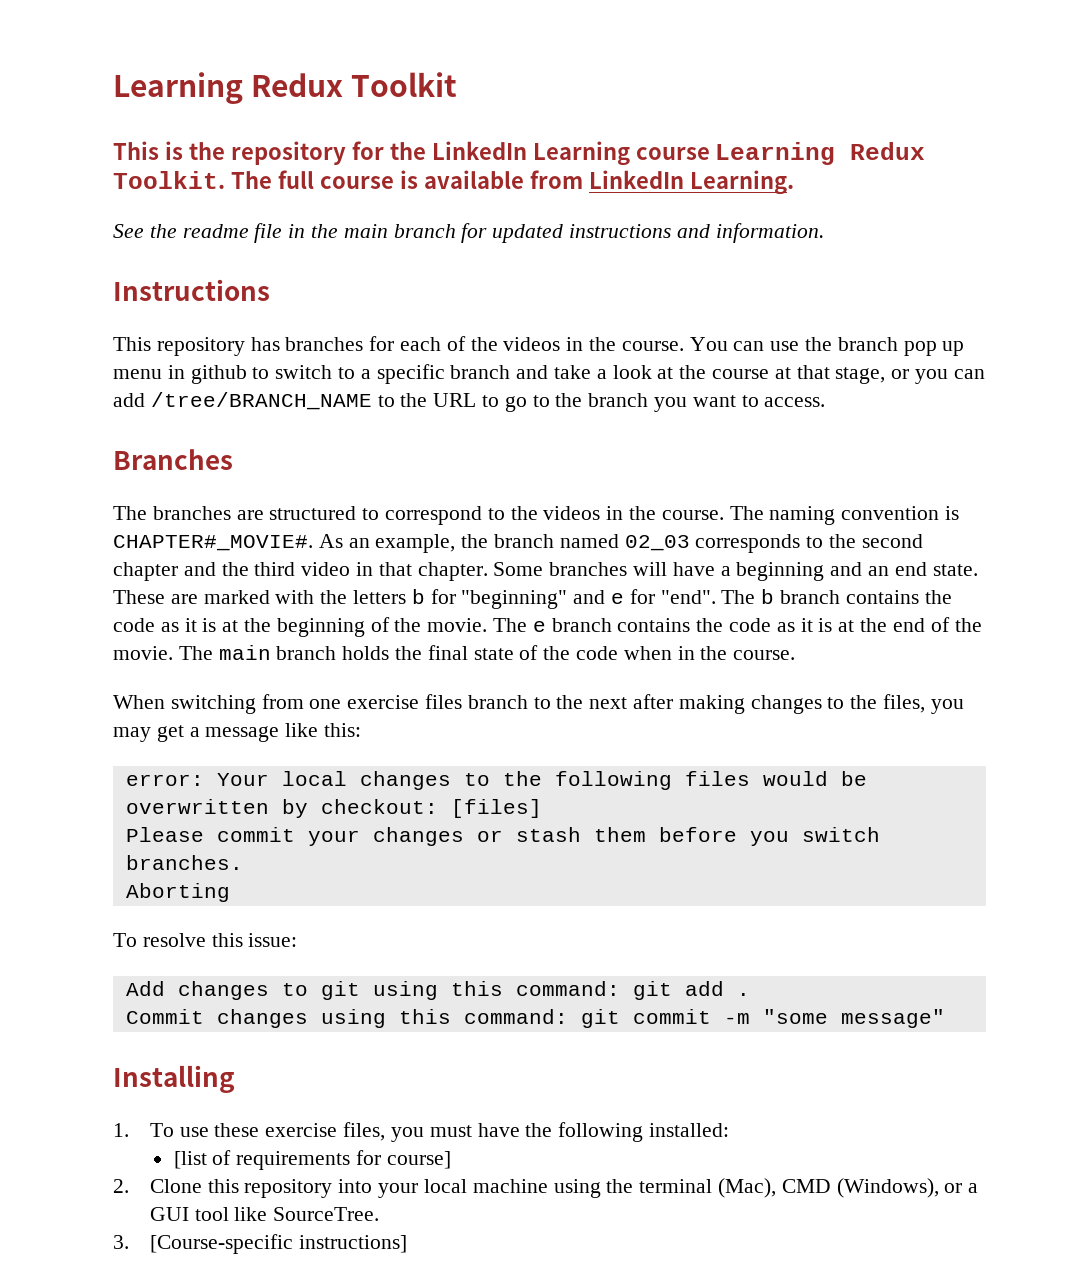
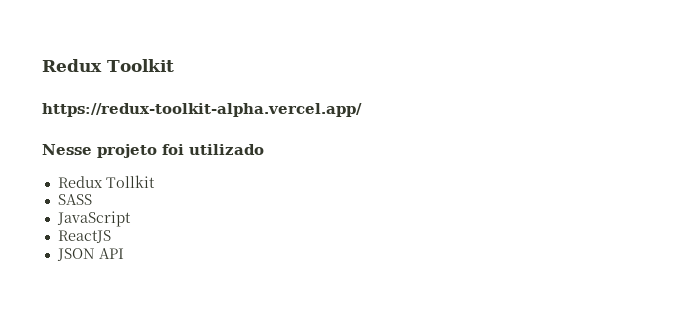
- Learning Redux Toolkit
+ Redux Toolkit
- This is the repository for the LinkedIn Learning course Learning Redux Toolkit. The full course is available from LinkedIn Learning.
- See the readme file in the main branch for updated instructions and information.
- Instructions
- This repository has branches for each of the videos in the course. You can use the branch pop up menu in github to switch to a specific branch and take a look at the course at that stage, or you can add /tree/BRANCH_NAME to the URL to go to the branch you want to access.
- Branches
- The branches are structured to correspond to the videos in the course. The naming convention is CHAPTER#_MOVIE#. As an example, the branch named 02_03 corresponds to the second chapter and the third video in that chapter. Some branches will have a beginning and an end state. These are marked with the letters b for "beginning" and e for "end". The b branch contains the code as it is at the beginning of the movie. The e branch contains the code as it is at the end of the movie. The main branch holds the final state of the code when in the course.
- When switching from one exercise files branch to the next after making changes to the files, you may get a message like this:
- error: Your local changes to the following files would be overwritten by checkout: [files]
- Please commit your changes or stash them before you switch branches.
- Aborting
- To resolve this issue:
- Add changes to git using this command: git add .
- Commit changes using this command: git commit -m "some message"
- Installing
- 1. To use these exercise files, you must have the following installed:
- [list of requirements for course]
- 2. Clone this repository into your local machine using the terminal (Mac), CMD (Windows), or a GUI tool like SourceTree.
- 3. [Course-specific instructions]
+ https://redux-toolkit-alpha.vercel.app/
+ Nesse projeto foi utilizado
+ Redux Tollkit
+ SASS
+ JavaScript
+ ReactJS
+ JSON API

